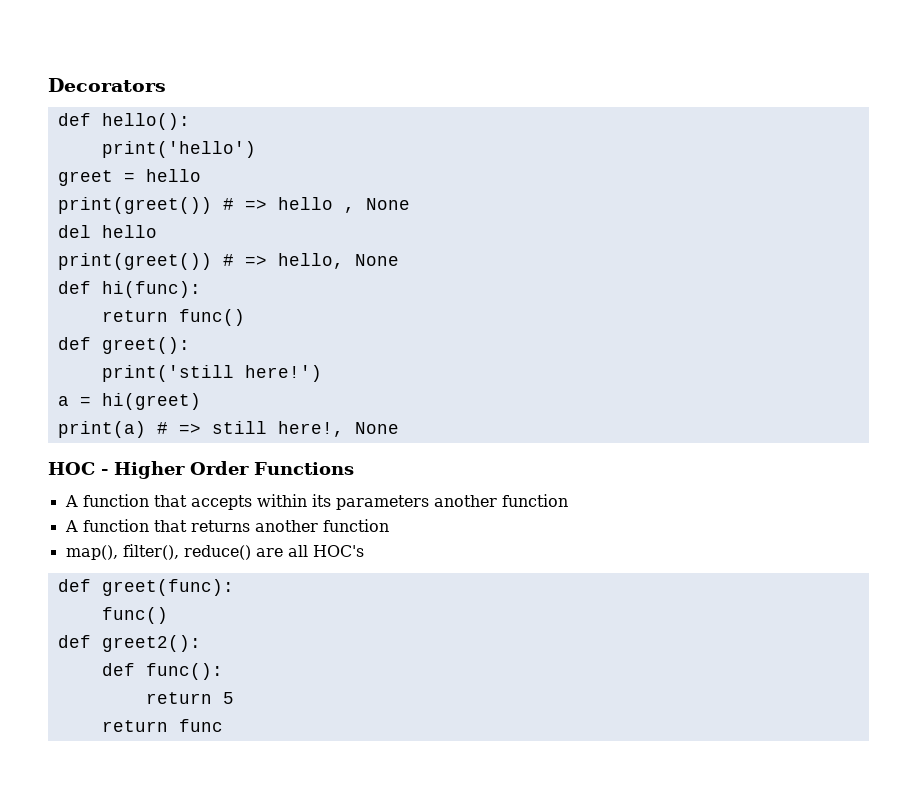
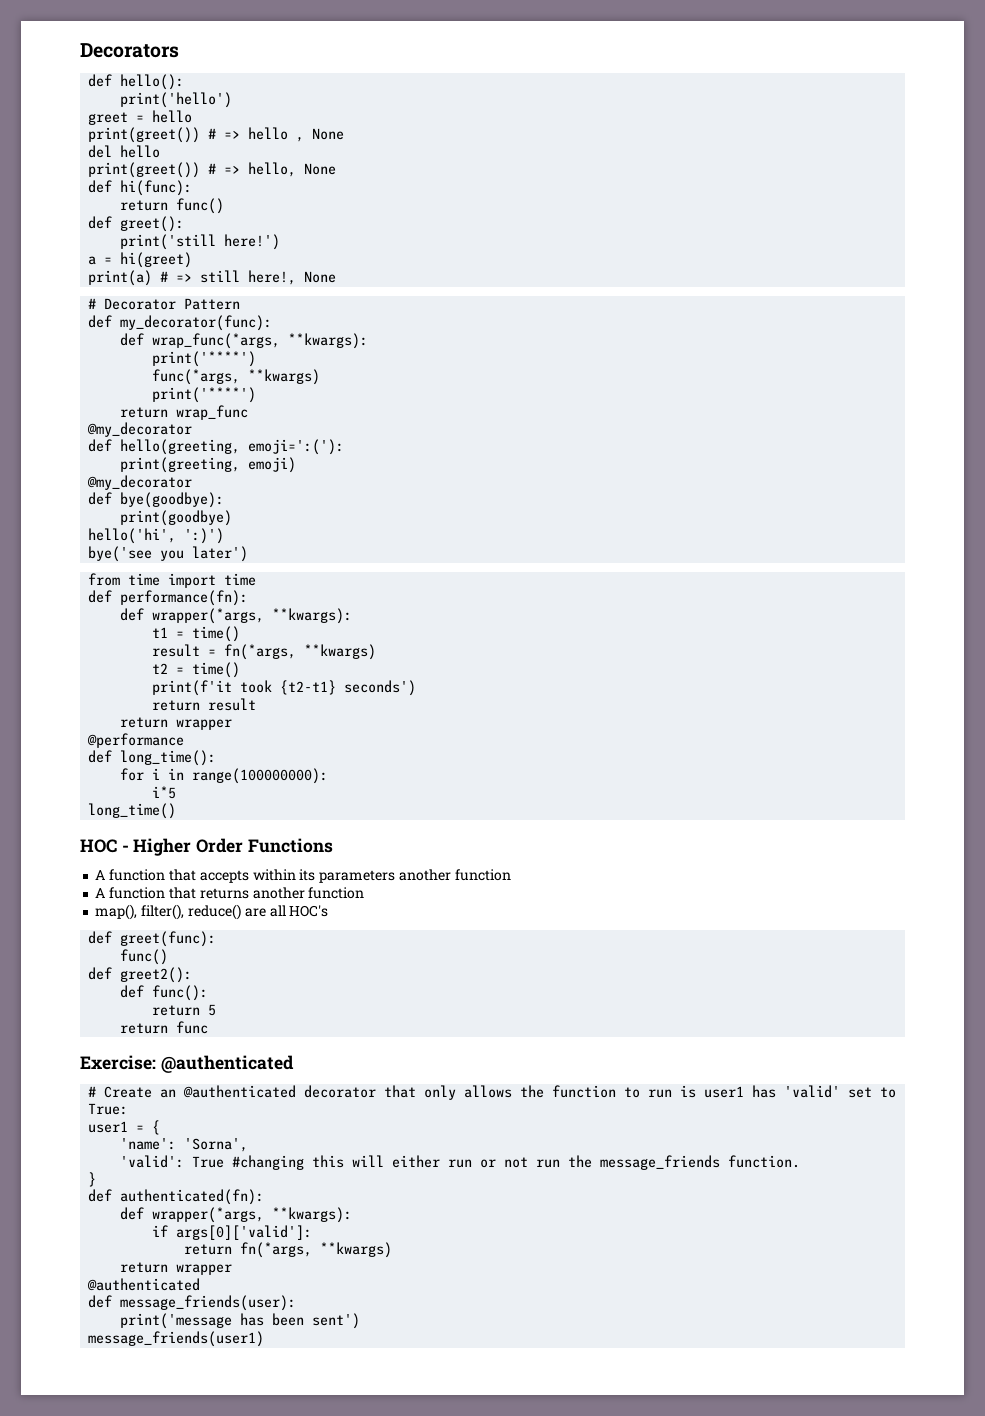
+ # Decorator Pattern
+ def my_decorator(func):
+ def wrap_func(*args, **kwargs):
+ print('****')
+ func(*args, **kwargs)
+ print('****')
+ return wrap_func
+ @my_decorator
+ def hello(greeting, emoji=':('):
+ print(greeting, emoji)
+ @my_decorator
+ def bye(goodbye):
+ print(goodbye)
+ hello('hi', ':)')
+ bye('see you later')
+ from time import time
+ def performance(fn):
+ def wrapper(*args, **kwargs):
+ t1 = time()
+ result = fn(*args, **kwargs)
+ t2 = time()
+ print(f'it took {t2-t1} seconds')
+ return result
+ return wrapper
+ @performance
+ def long_time():
+ for i in range(100000000):
+ i*5
+ long_time()
+ Exercise: @authenticated
+ # Create an @authenticated decorator that only allows the function to run is user1 has 'valid' set to True:
+ user1 = {
+ 'name': 'Sorna',
+ 'valid': True #changing this will either run or not run the message_friends function.
+ }
+ def authenticated(fn):
+ def wrapper(*args, **kwargs):
+ if args[0]['valid']:
+ return fn(*args, **kwargs)
+ return wrapper
+ @authenticated
+ def message_friends(user):
+ print('message has been sent')
+ message_friends(user1)

